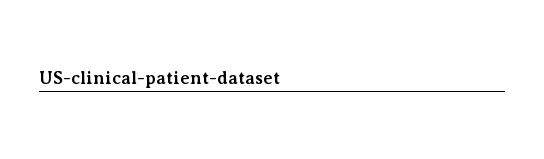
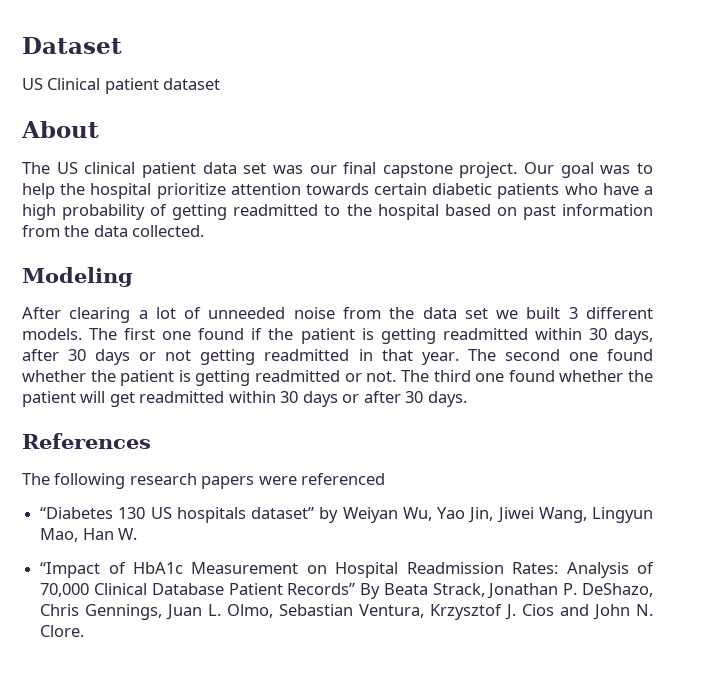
- US-clinical-patient-dataset
+ Dataset
+ US Clinical patient dataset
+ About
+ The US clinical patient data set was our final capstone project. Our goal was to help the hospital prioritize attention towards certain diabetic patients who have a high probability of getting readmitted to the hospital based on past information from the data collected.
+ Modeling
+ After clearing a lot of unneeded noise from the data set we built 3 different models. The first one found if the patient is getting readmitted within 30 days, after 30 days or not getting readmitted in that year. The second one found whether the patient is getting readmitted or not. The third one found whether the patient will get readmitted within 30 days or after 30 days.
+ References
+ The following research papers were referenced
+ “Diabetes 130 US hospitals dataset” by Weiyan Wu, Yao Jin, Jiwei Wang, Lingyun Mao, Han W.
+ “Impact of HbA1c Measurement on Hospital Readmission Rates: Analysis of 70,000 Clinical Database Patient Records” By Beata Strack, Jonathan P. DeShazo, Chris Gennings, Juan L. Olmo, Sebastian Ventura, Krzysztof J. Cios and John N. Clore.

